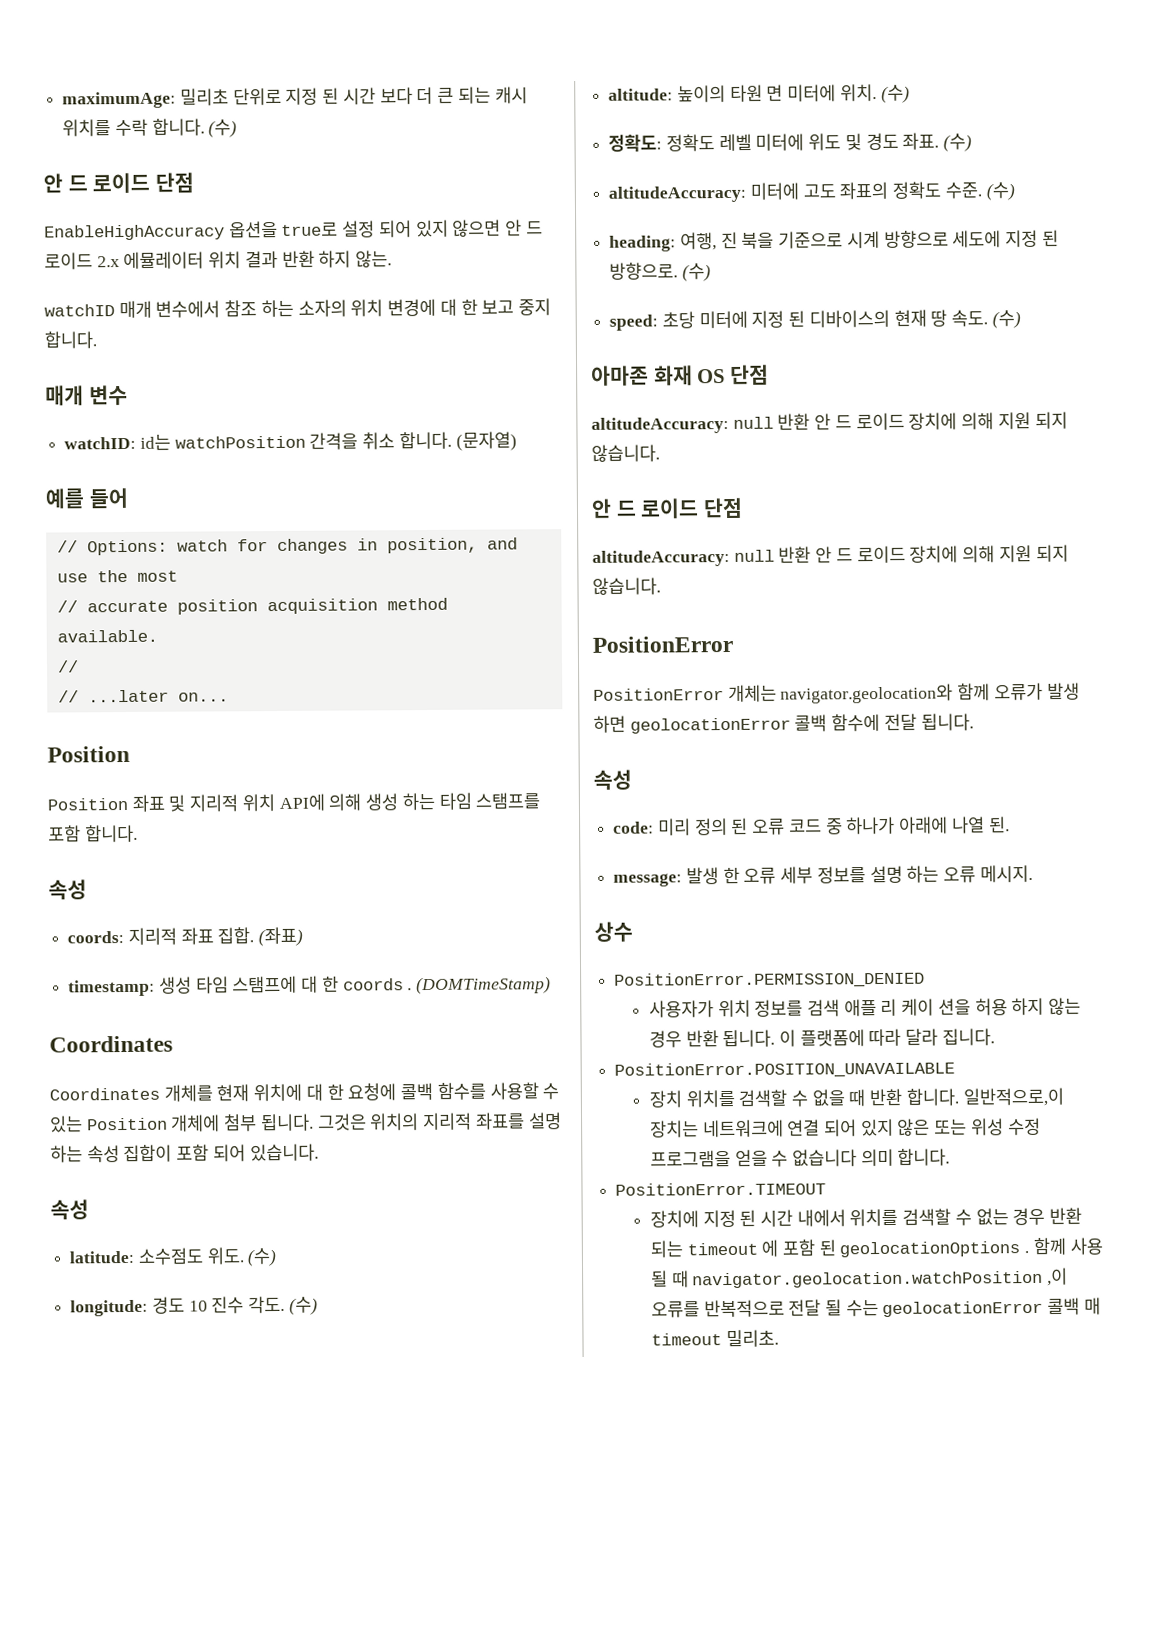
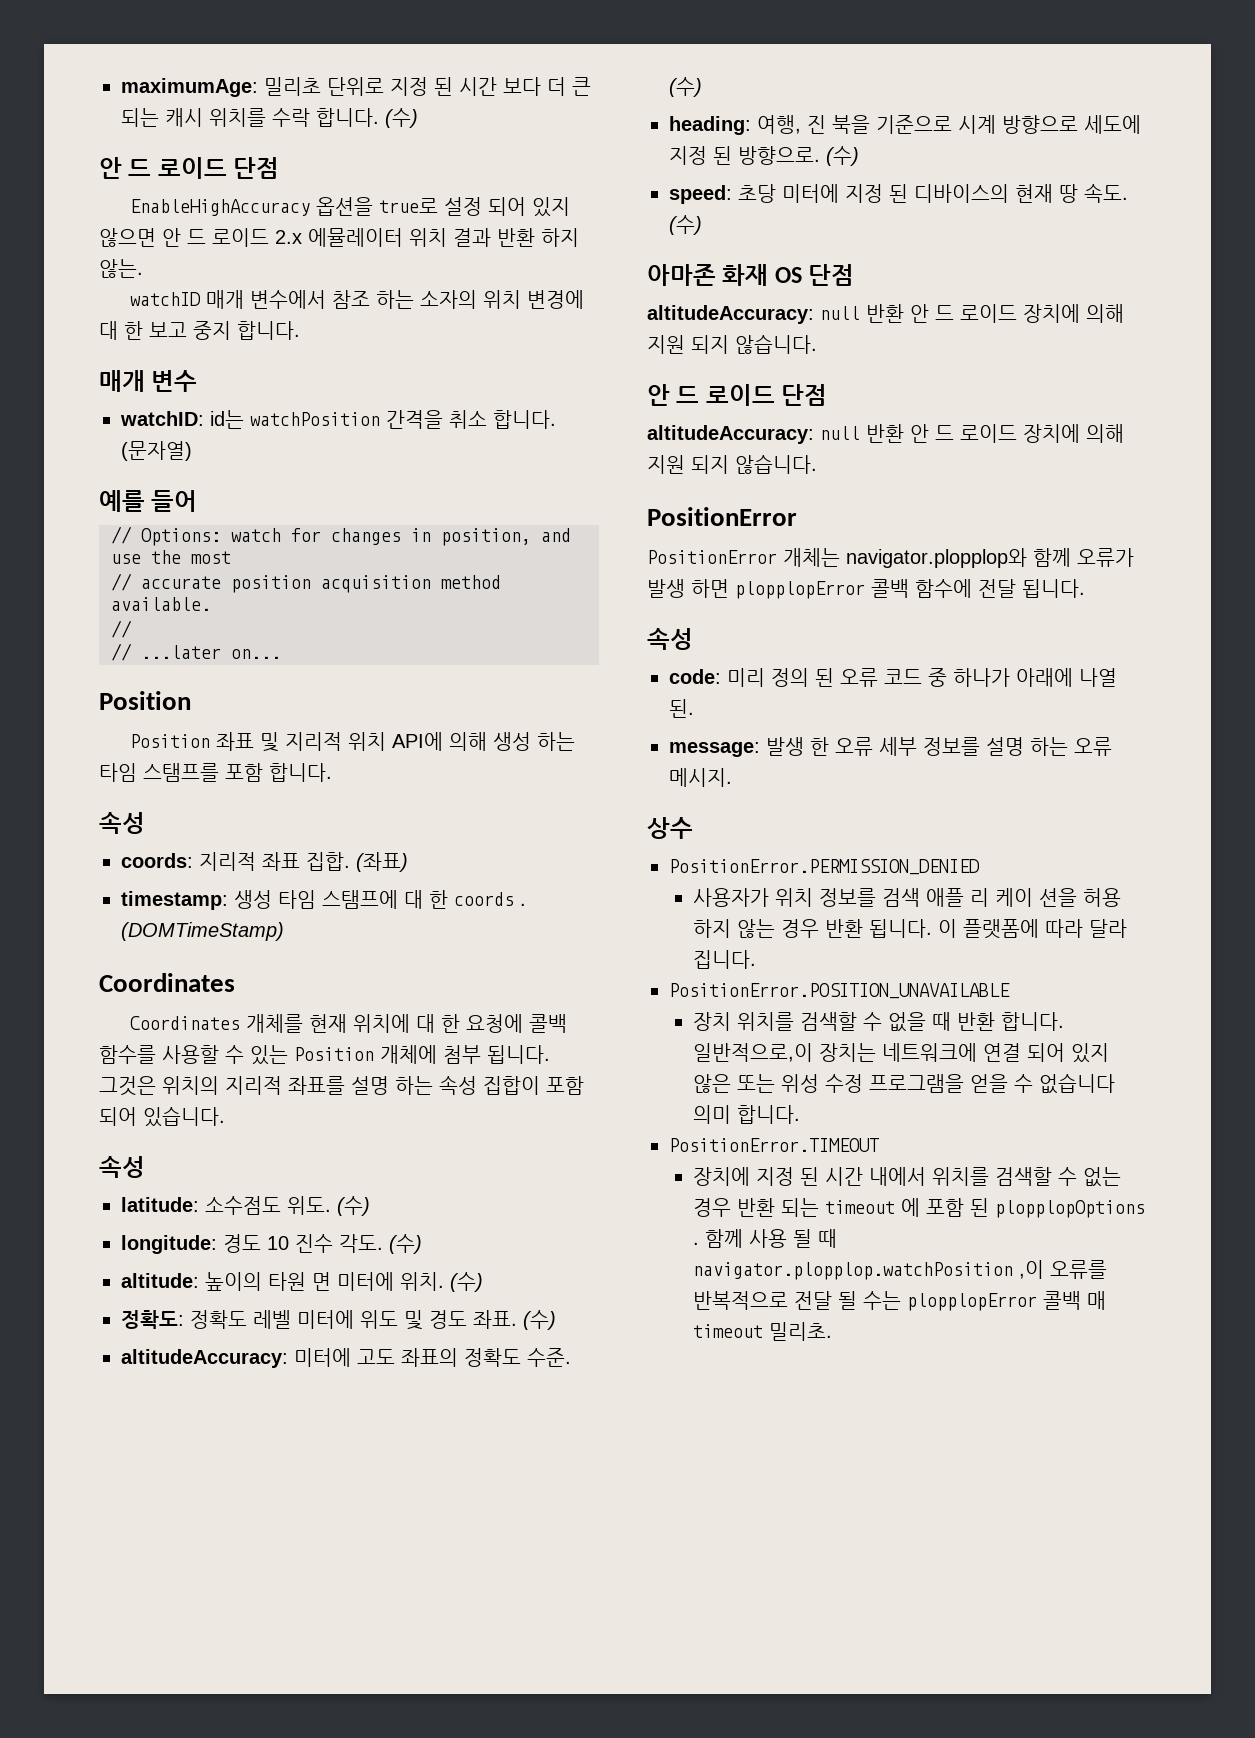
- PositionError 개체는 navigator.geolocation와 함께 오류가 발생 하면 geolocationError 콜백 함수에 전달 됩니다.
+ PositionError 개체는 navigator.plopplop와 함께 오류가 발생 하면 plopplopError 콜백 함수에 전달 됩니다.
- 장치에 지정 된 시간 내에서 위치를 검색할 수 없는 경우 반환 되는 timeout 에 포함 된 geolocationOptions .
+ 장치에 지정 된 시간 내에서 위치를 검색할 수 없는 경우 반환 되는 timeout 에 포함 된 plopplopOptions .
- 함께 사용 될 때 navigator.geolocation.watchPosition ,이 오류를 반복적으로 전달 될 수는 geolocationError 콜백 매 timeout 밀리초.
+ 함께 사용 될 때 navigator.plopplop.watchPosition ,이 오류를 반복적으로 전달 될 수는 plopplopError 콜백 매 timeout 밀리초.

